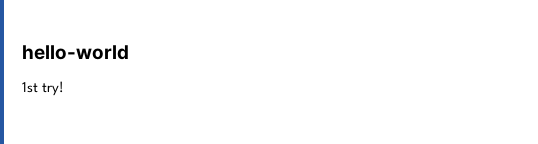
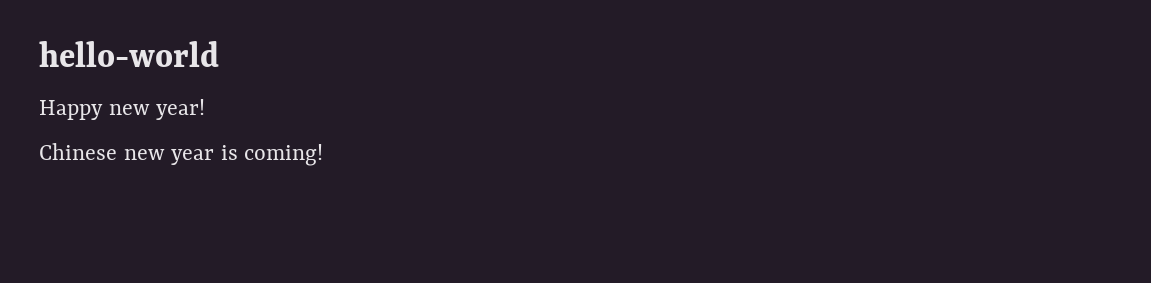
- 1st try!
+ Happy new year!
+ Chinese new year is coming!

